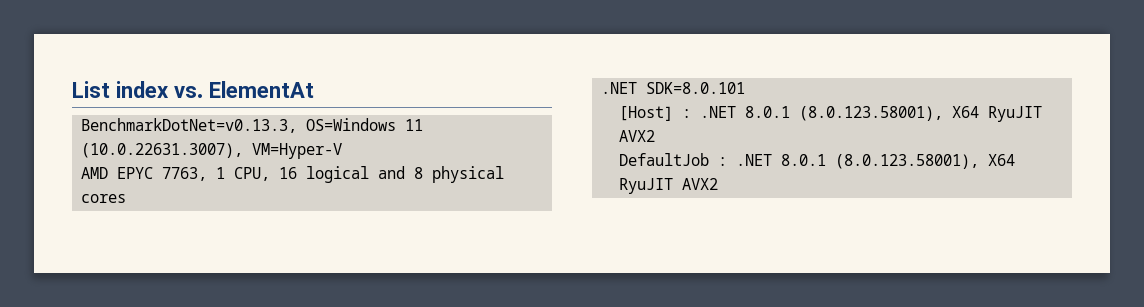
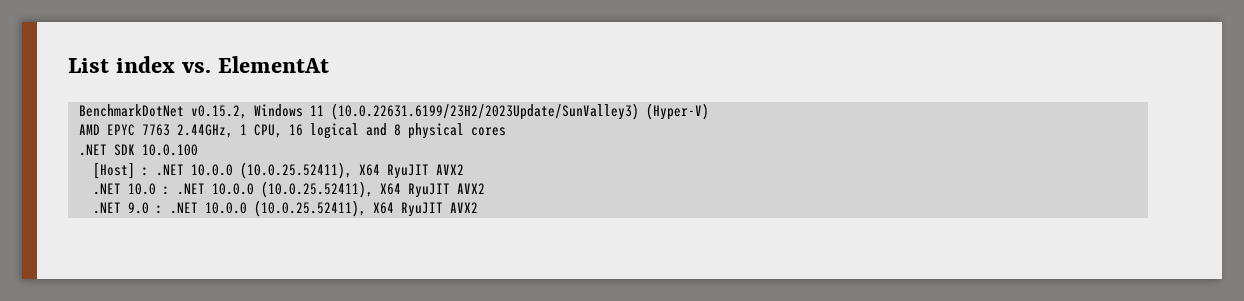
- BenchmarkDotNet=v0.13.3, OS=Windows 11 (10.0.22631.3007), VM=Hyper-V
+ BenchmarkDotNet v0.15.2, Windows 11 (10.0.22631.6199/23H2/2023Update/SunValley3) (Hyper-V)
- AMD EPYC 7763, 1 CPU, 16 logical and 8 physical cores
+ AMD EPYC 7763 2.44GHz, 1 CPU, 16 logical and 8 physical cores
- .NET SDK=8.0.101
+ .NET SDK 10.0.100
- [Host] : .NET 8.0.1 (8.0.123.58001), X64 RyuJIT AVX2
- DefaultJob : .NET 8.0.1 (8.0.123.58001), X64 RyuJIT AVX2
+ [Host] : .NET 10.0.0 (10.0.25.52411), X64 RyuJIT AVX2
+ .NET 10.0 : .NET 10.0.0 (10.0.25.52411), X64 RyuJIT AVX2
+ .NET 9.0 : .NET 10.0.0 (10.0.25.52411), X64 RyuJIT AVX2

